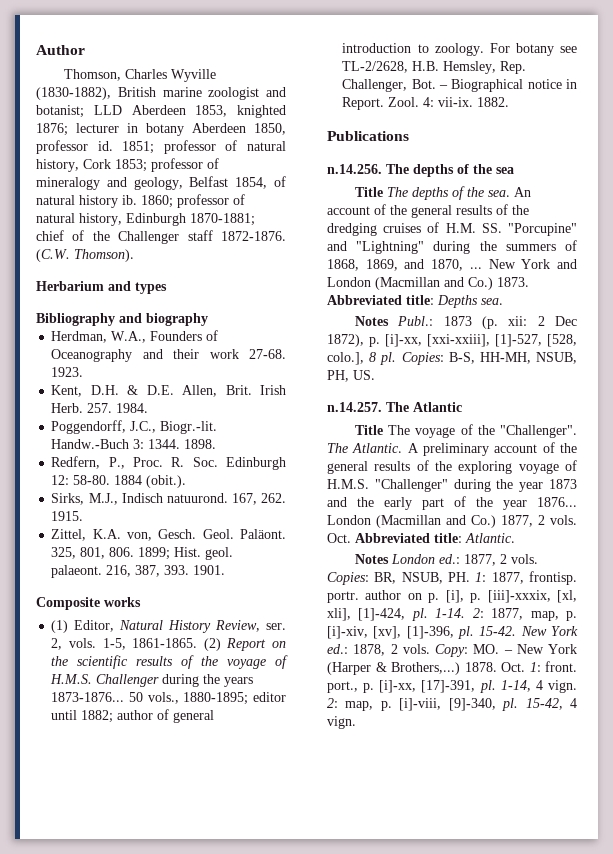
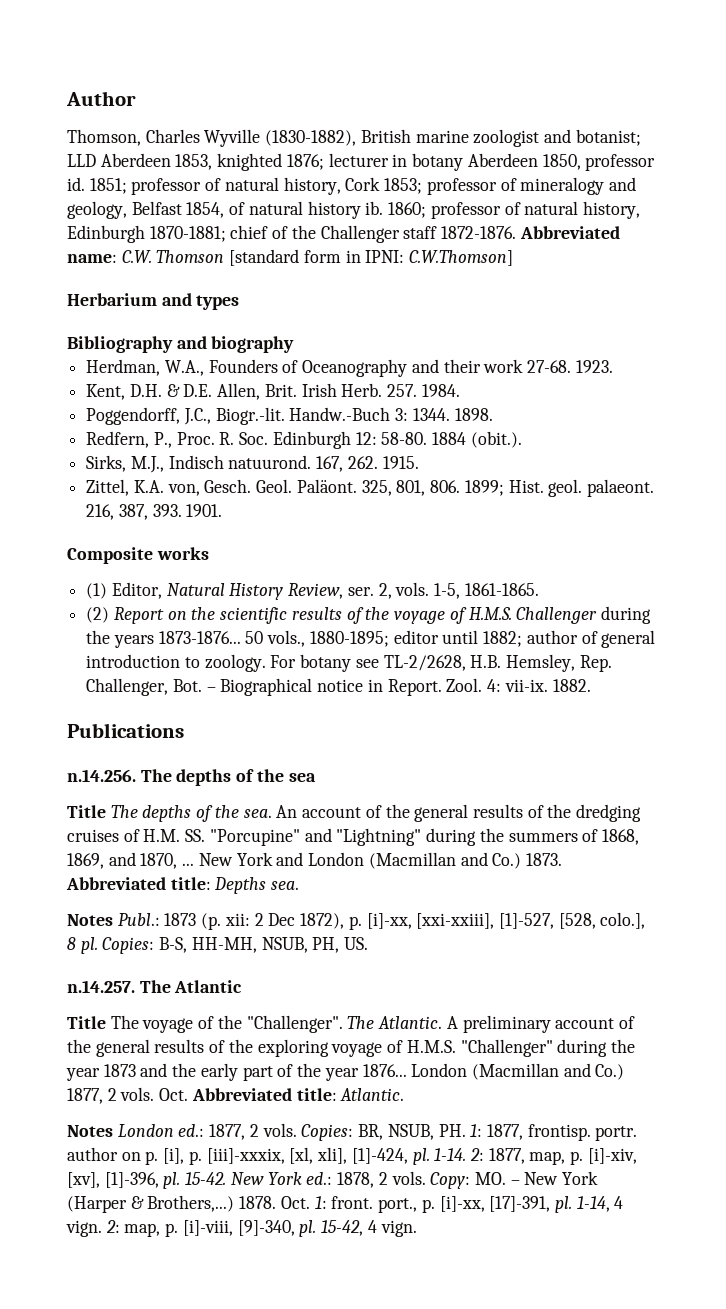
- (C.W. Thomson).
+ Abbreviated name: C.W. Thomson [standard form in IPNI: C.W.Thomson]
- 1-5, 1861-1865. (2) Report on the scientific results of the voyage of H.M.S. Challenger during the years 1873-1876...
+ 1-5, 1861-1865.
+ (2) Report on the scientific results of the voyage of H.M.S. Challenger during the years 1873-1876...

